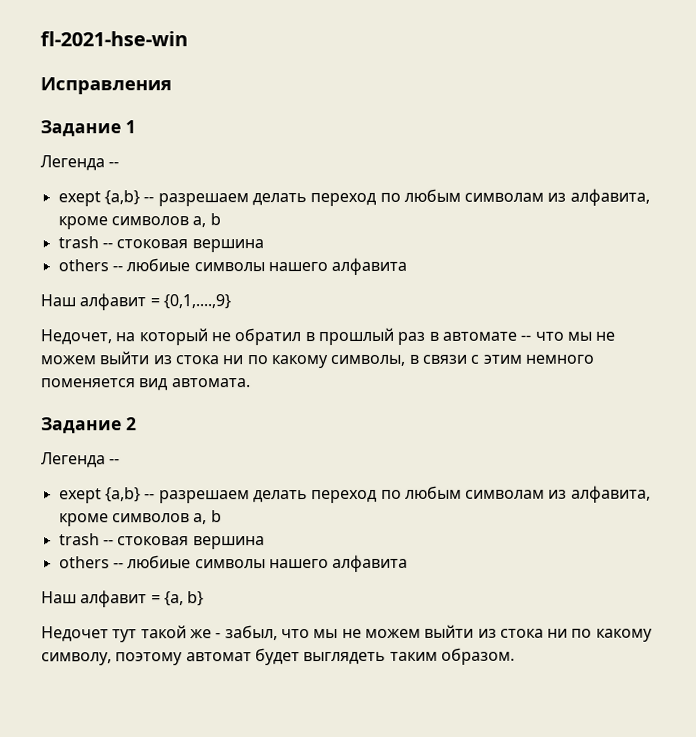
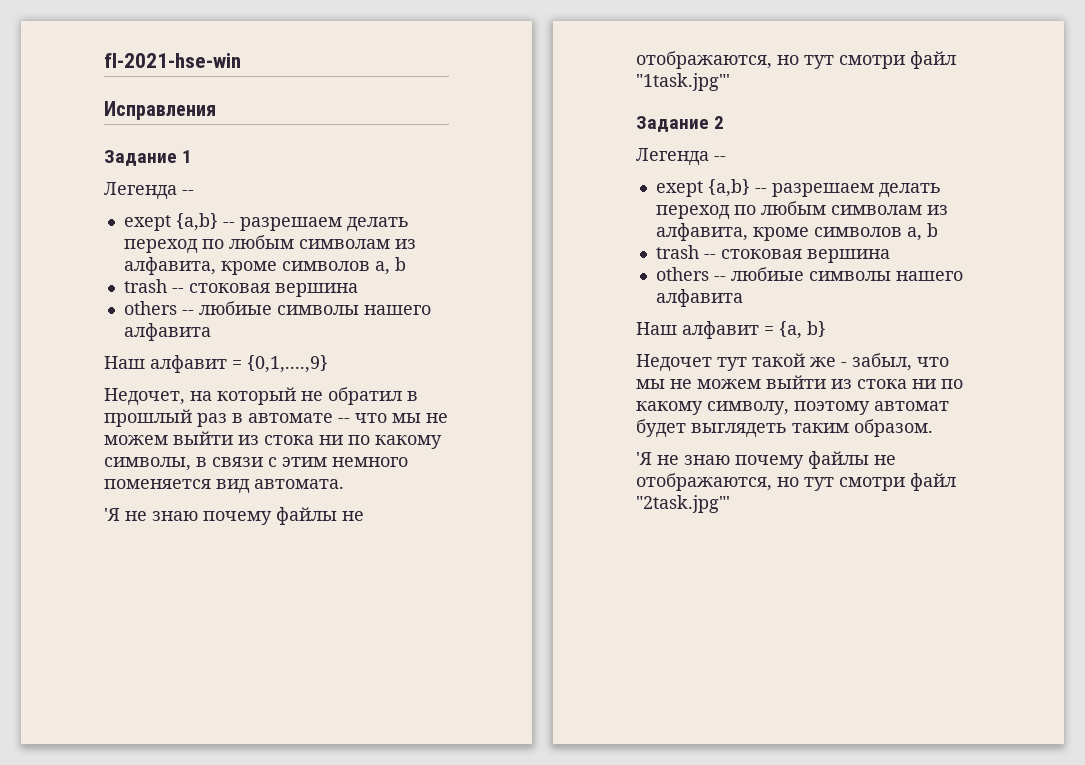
+ 'Я не знаю почему файлы не отображаются, но тут смотри файл "1task.jpg"'
+ 'Я не знаю почему файлы не отображаются, но тут смотри файл "2task.jpg"'

